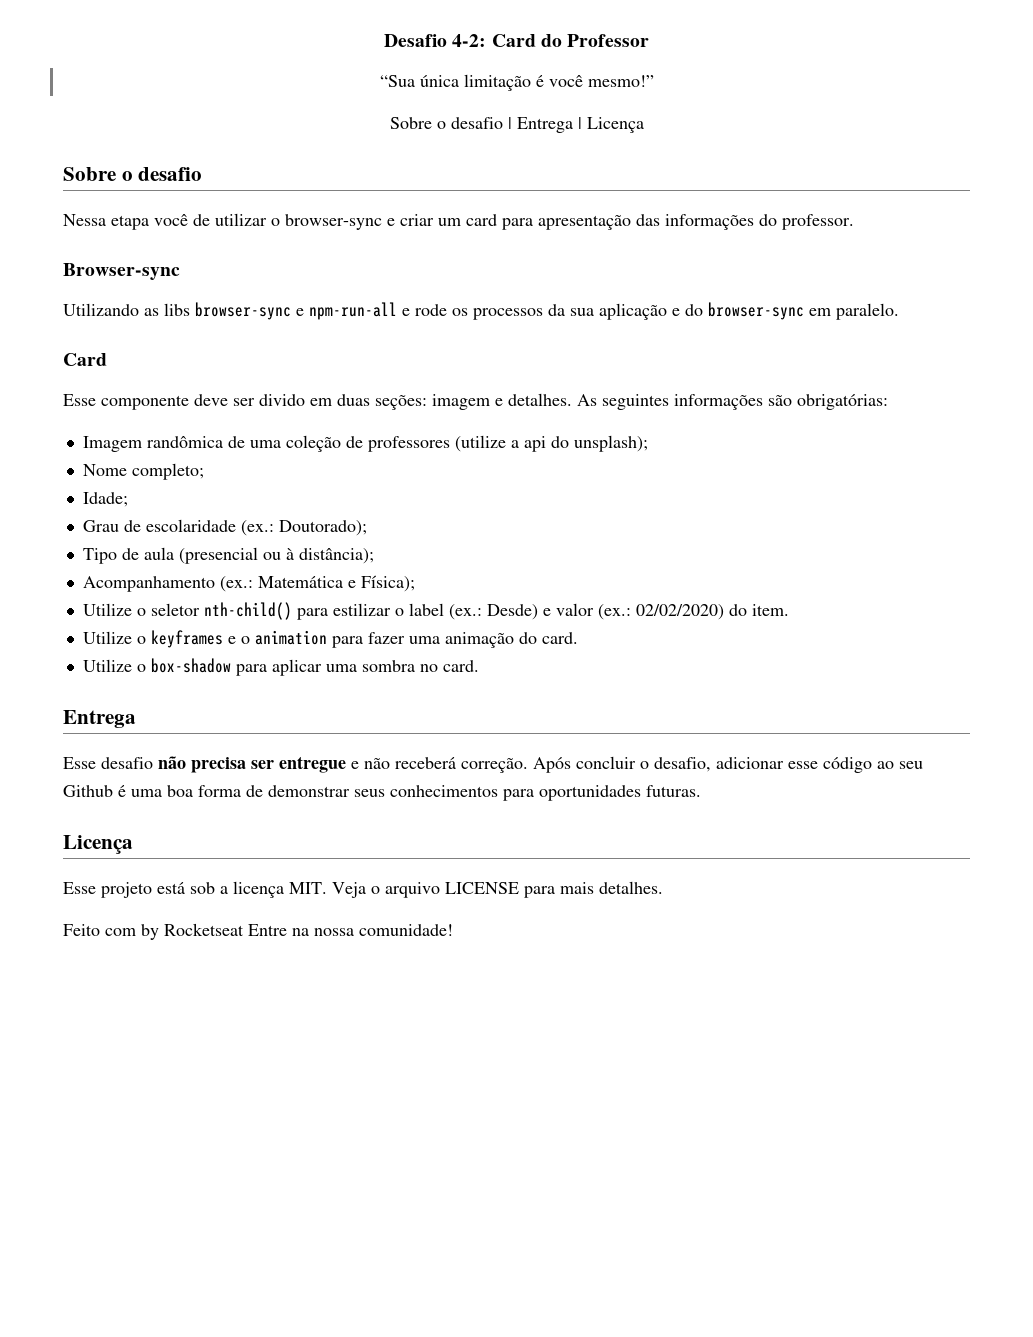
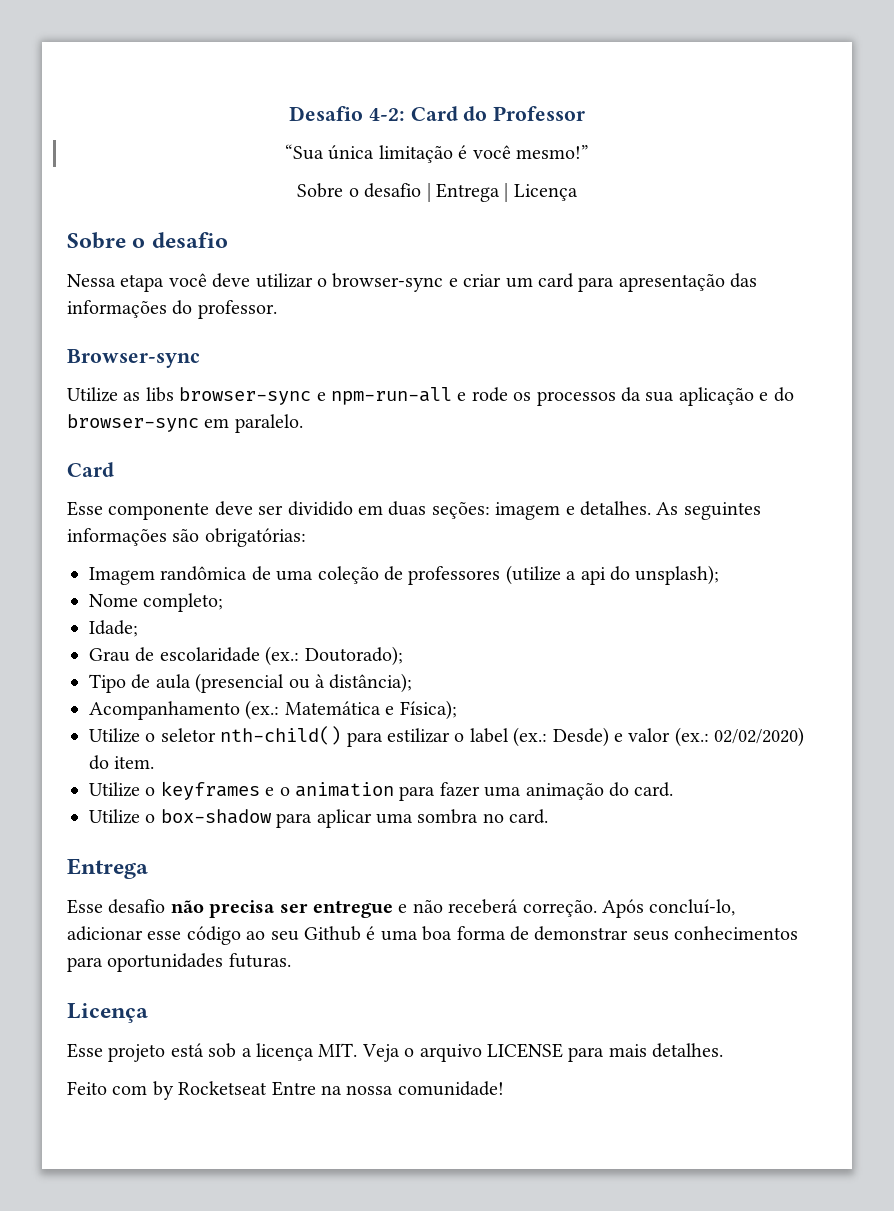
- Nessa etapa você de utilizar o browser-sync e criar um card para apresentação das informações do professor.
+ Nessa etapa você deve utilizar o browser-sync e criar um card para apresentação das informações do professor.
- Utilizando as libs browser-sync e npm-run-all e rode os processos da sua aplicação e do browser-sync em paralelo.
+ Utilize as libs browser-sync e npm-run-all e rode os processos da sua aplicação e do browser-sync em paralelo.
- Esse componente deve ser divido em duas seções: imagem e detalhes.
+ Esse componente deve ser dividido em duas seções: imagem e detalhes.
- Após concluir o desafio, adicionar esse código ao seu Github é uma boa forma de demonstrar seus conhecimentos para oportunidades futuras.
+ Após concluí-lo, adicionar esse código ao seu Github é uma boa forma de demonstrar seus conhecimentos para oportunidades futuras.

